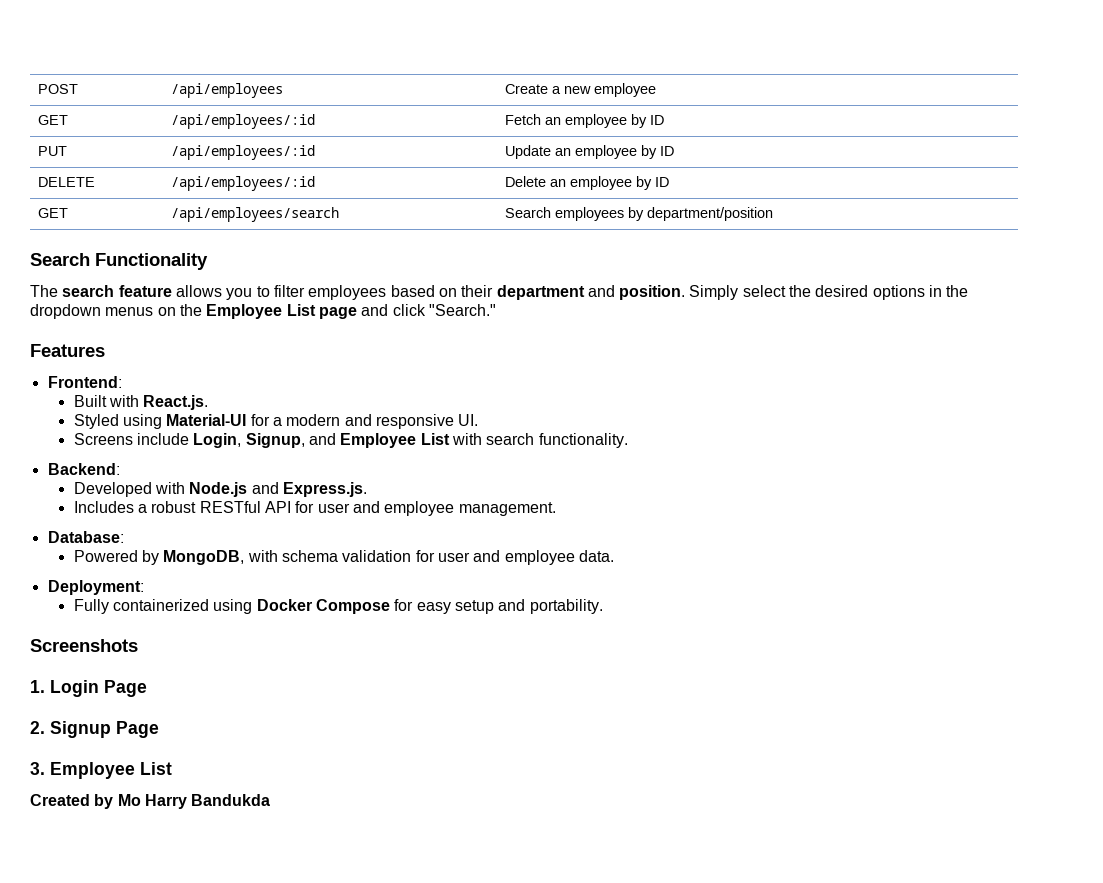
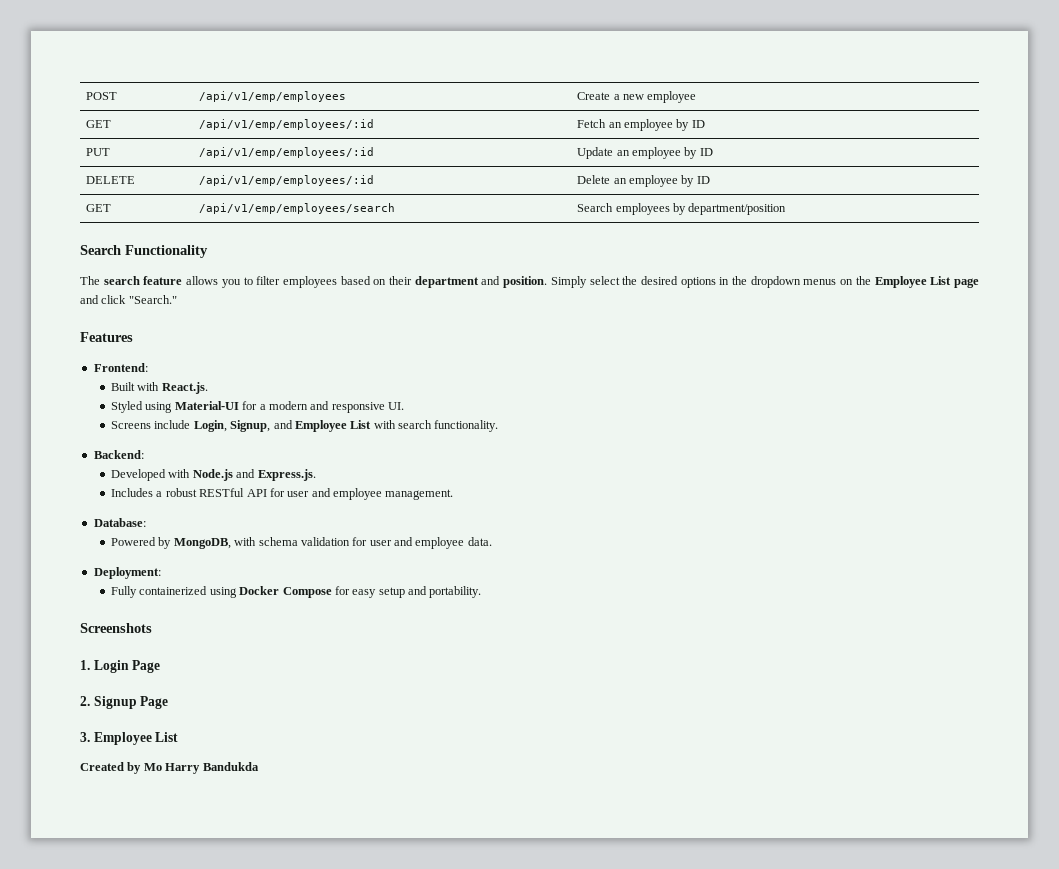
- POST | /api/employees | Create a new employee
+ POST | /api/v1/emp/employees | Create a new employee
- GET | /api/employees/:id | Fetch an employee by ID
+ GET | /api/v1/emp/employees/:id | Fetch an employee by ID
- PUT | /api/employees/:id | Update an employee by ID
+ PUT | /api/v1/emp/employees/:id | Update an employee by ID
- DELETE | /api/employees/:id | Delete an employee by ID
+ DELETE | /api/v1/emp/employees/:id | Delete an employee by ID
- GET | /api/employees/search | Search employees by department/position
+ GET | /api/v1/emp/employees/search | Search employees by department/position

